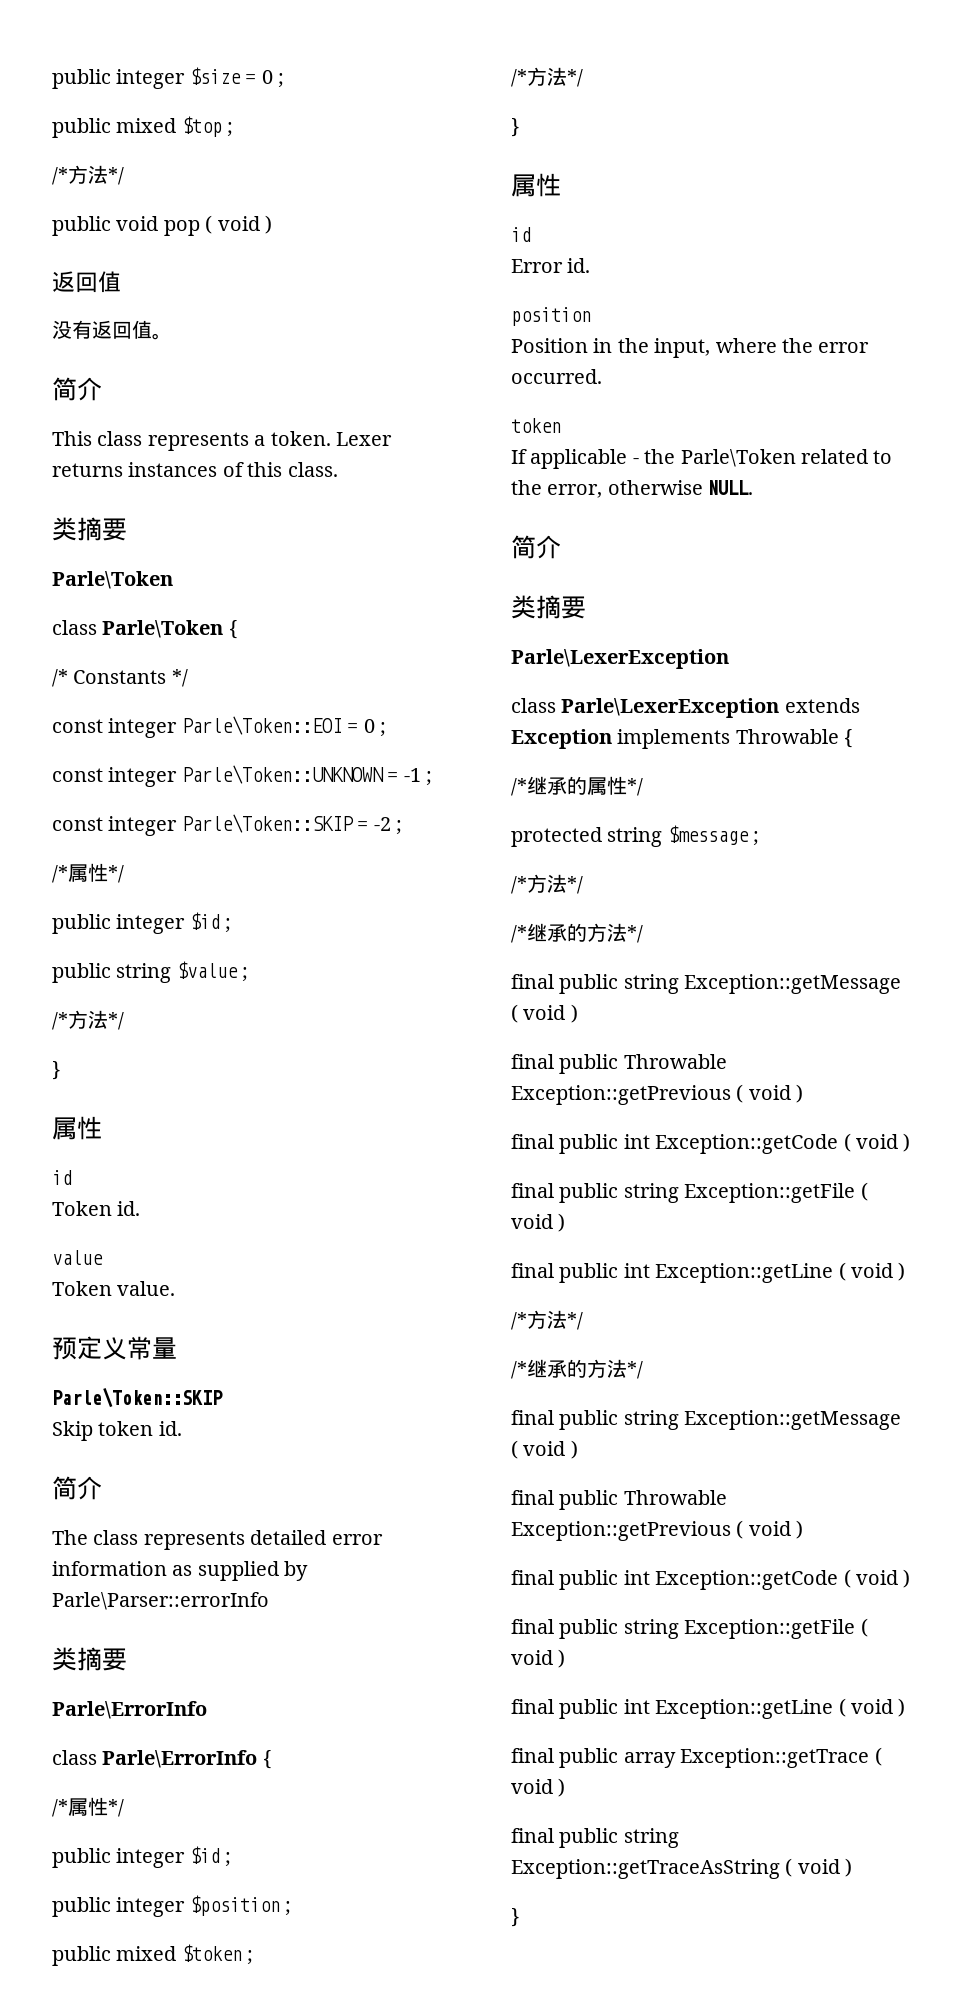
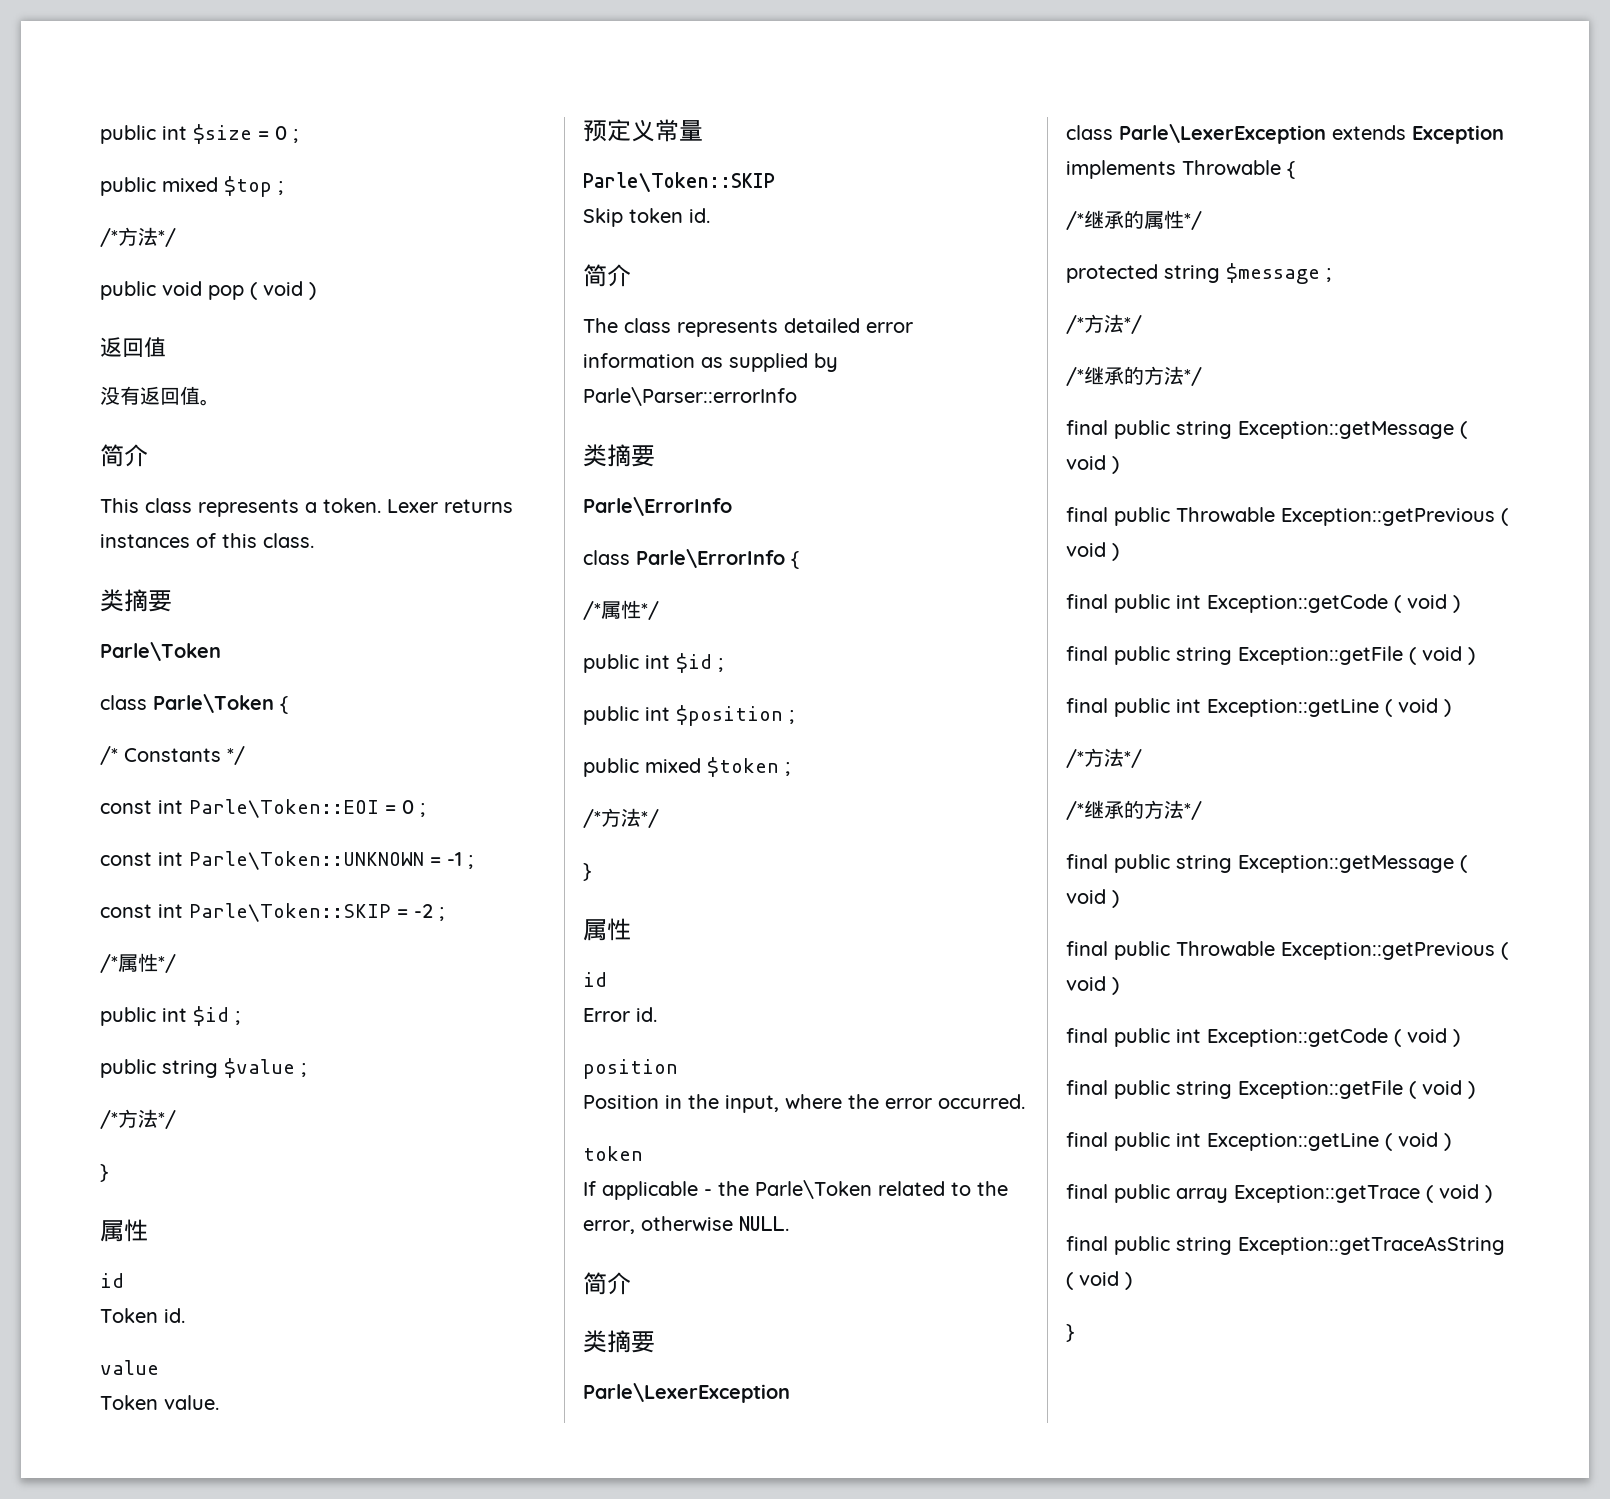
- public integer $size = 0 ;
+ public int $size = 0 ;
- const integer Parle\Token::EOI = 0 ;
+ const int Parle\Token::EOI = 0 ;
- const integer Parle\Token::UNKNOWN = -1 ;
+ const int Parle\Token::UNKNOWN = -1 ;
- const integer Parle\Token::SKIP = -2 ;
+ const int Parle\Token::SKIP = -2 ;
  /*属性*/
- public integer $id ;
+ public int $id ;
  class Parle\ErrorInfo {
  /*属性*/
- public integer $id ;
- public integer $position ;
+ public int $id ;
+ public int $position ;

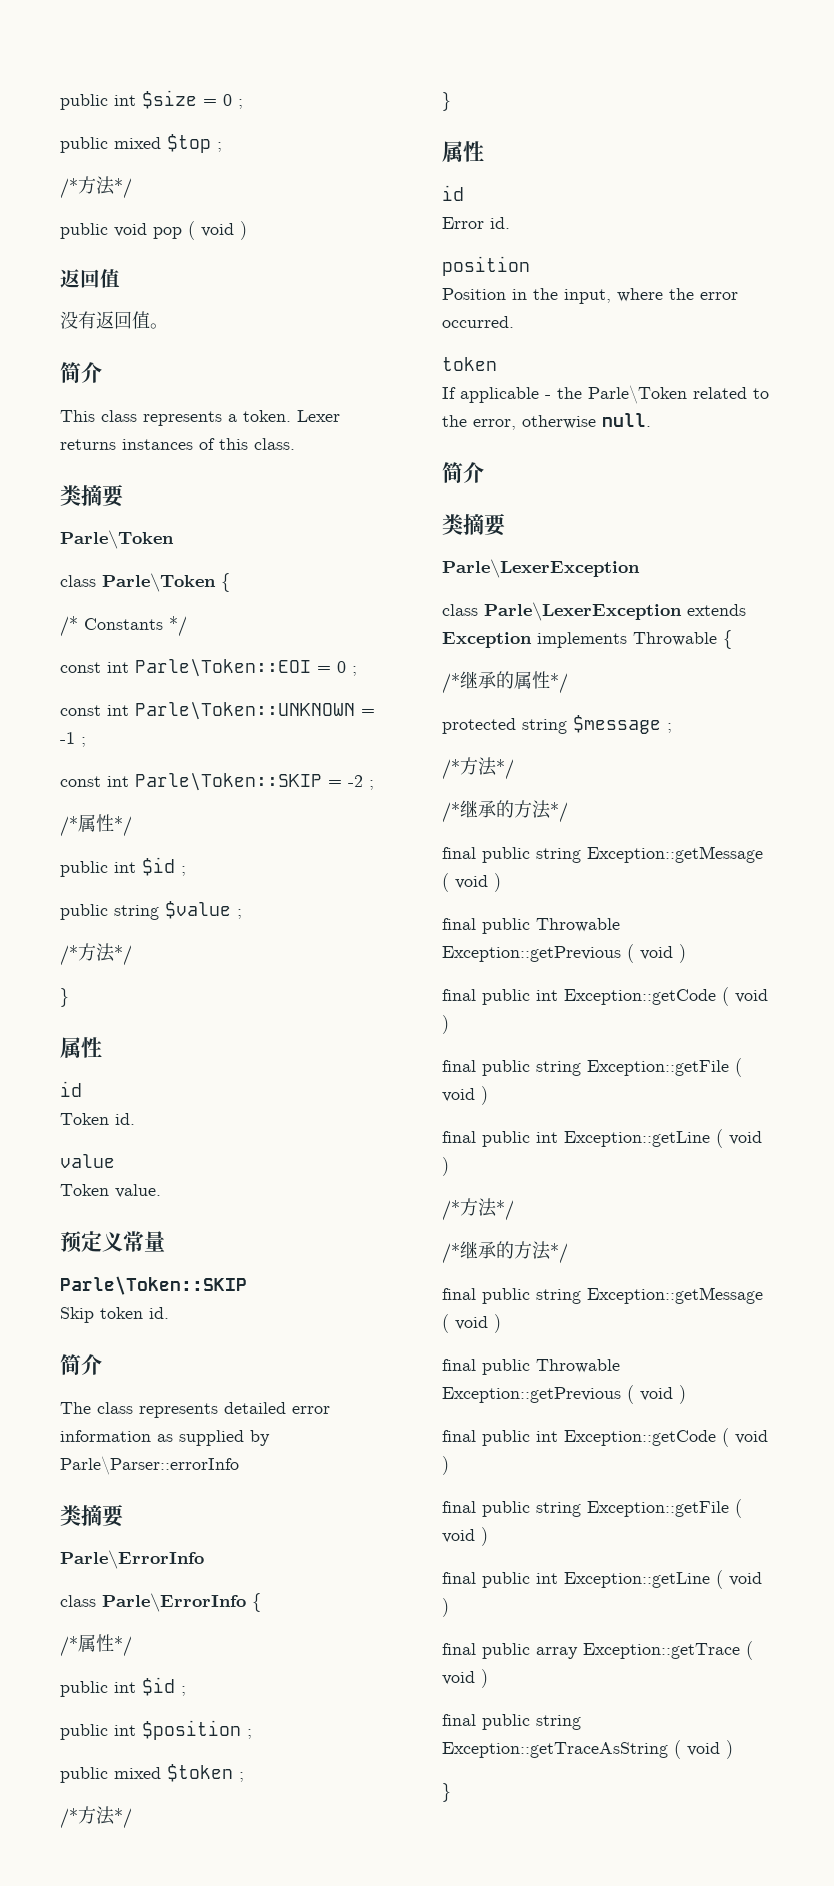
- If applicable - the Parle\Token related to the error, otherwise NULL.
+ If applicable - the Parle\Token related to the error, otherwise null.

